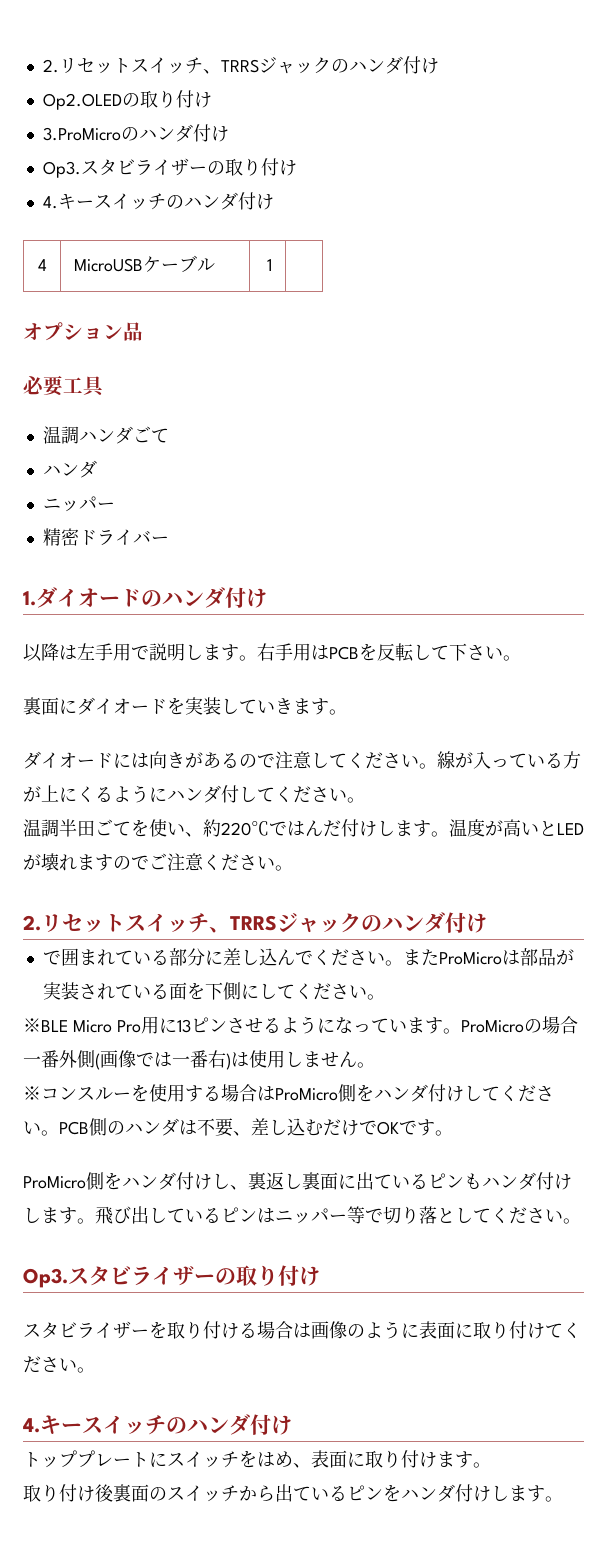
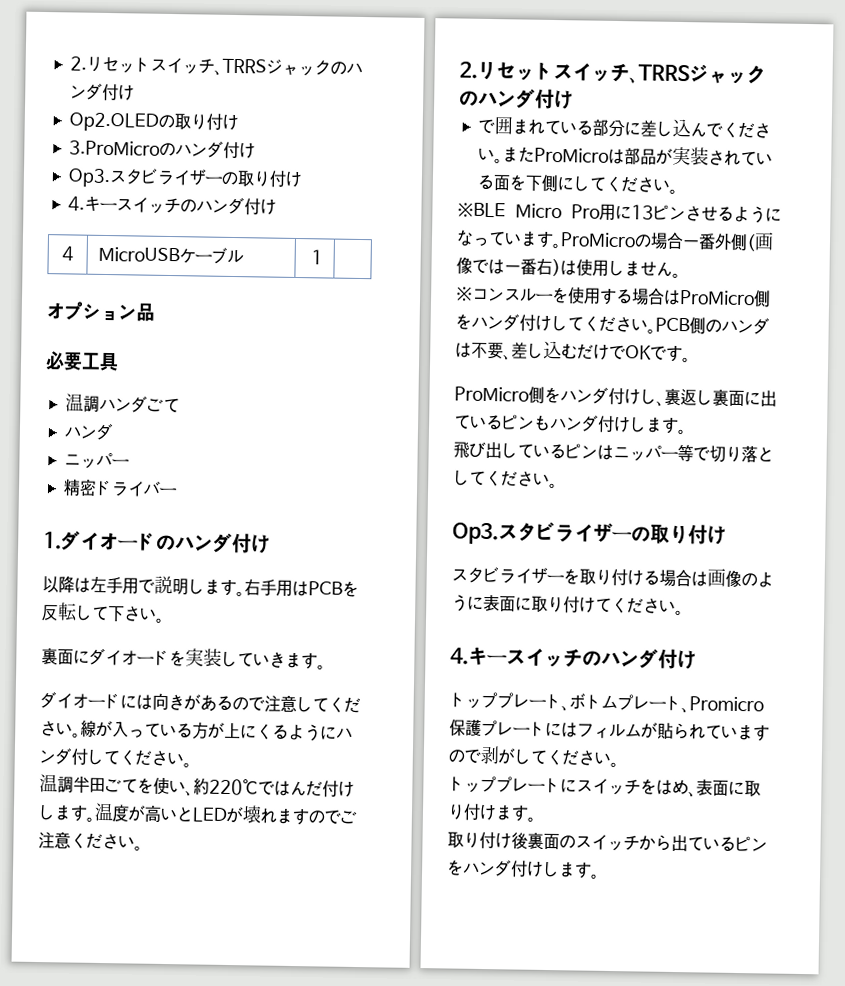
- ProMicro側をハンダ付けし、裏返し裏面に出ているピンもハンダ付けします。飛び出しているピンはニッパー等で切り落としてください。
+ ProMicro側をハンダ付けし、裏返し裏面に出ているピンもハンダ付けします。
+ 飛び出しているピンはニッパー等で切り落としてください。
+ トッププレート、ボトムプレート、Promicro保護プレートにはフィルムが貼られていますので剥がしてください。

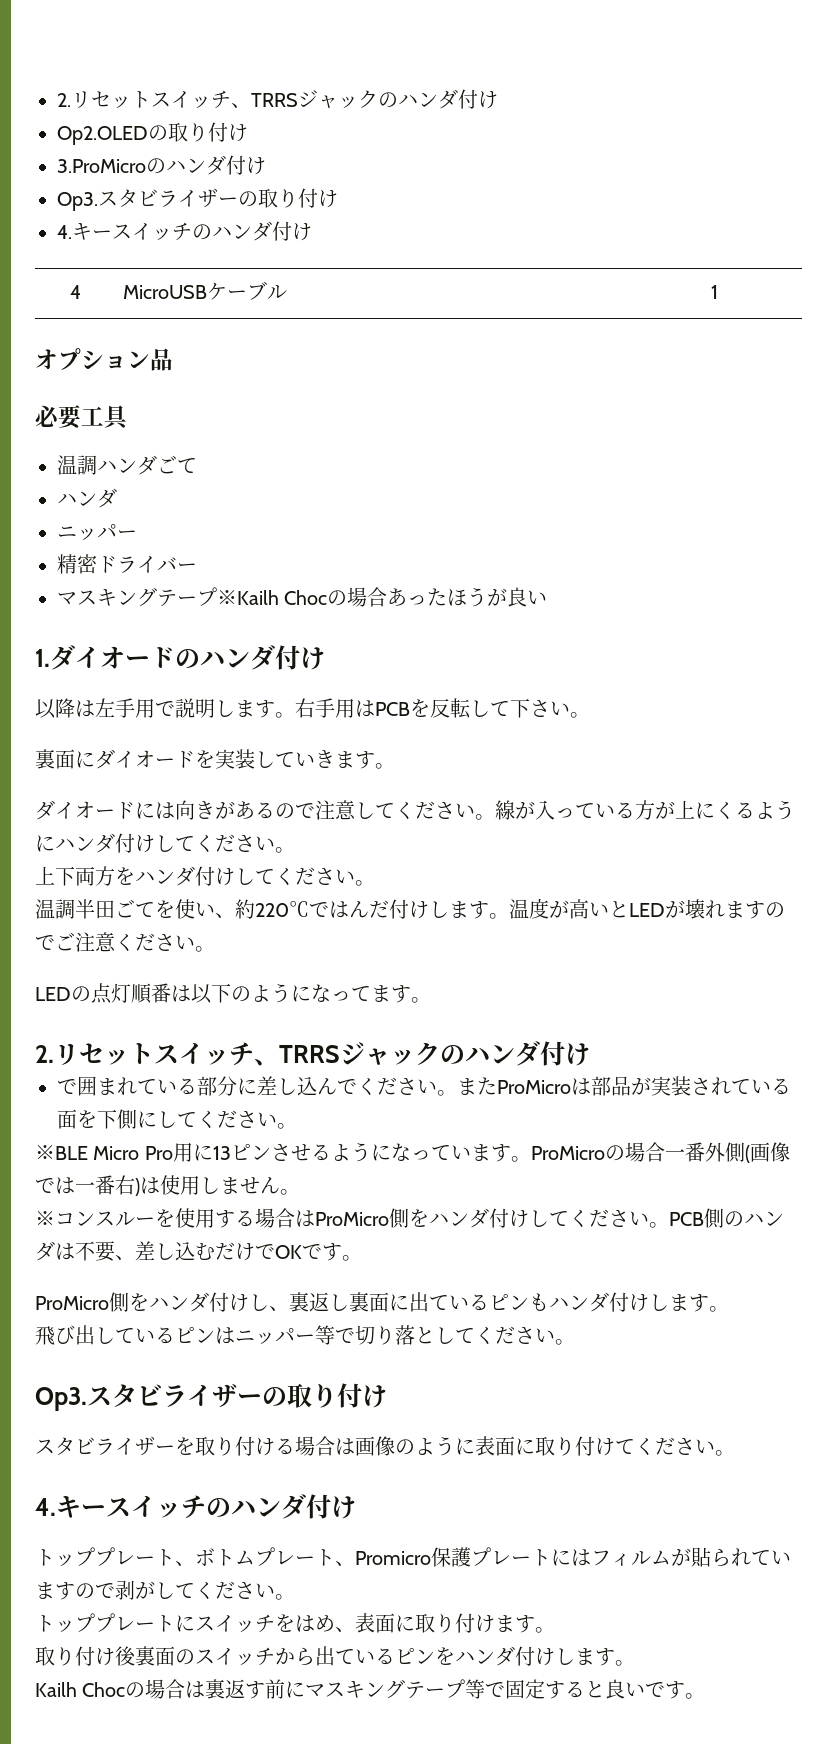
+ マスキングテープ※Kailh Chocの場合あったほうが良い
- 線が入っている方が上にくるようにハンダ付してください。
+ 線が入っている方が上にくるようにハンダ付けしてください。
+ 上下両方をハンダ付けしてください。
+ LEDの点灯順番は以下のようになってます。
+ Kailh Chocの場合は裏返す前にマスキングテープ等で固定すると良いです。

